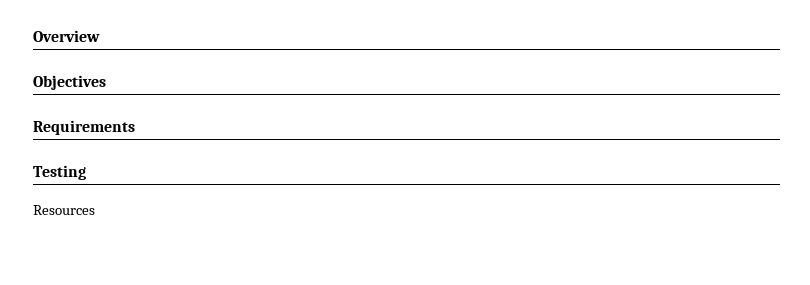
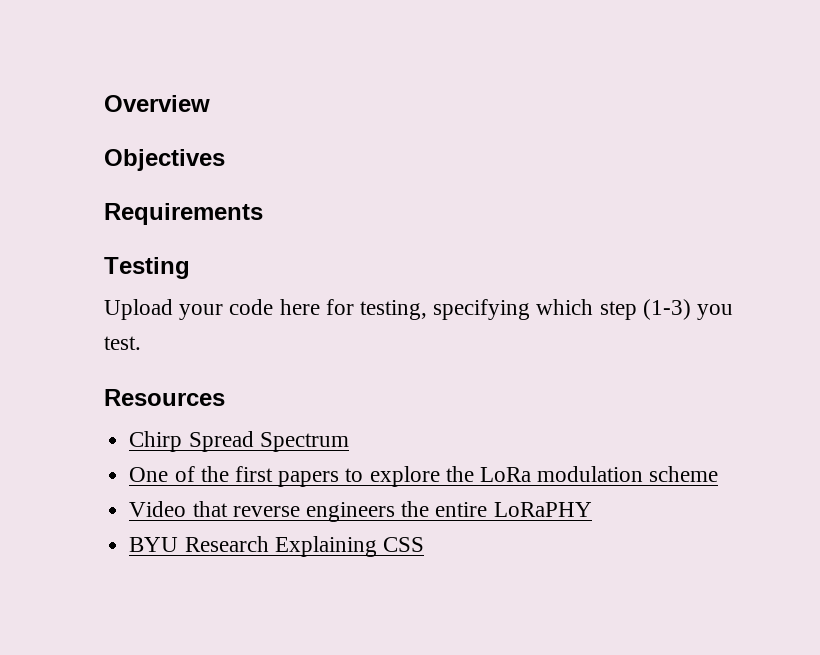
+ Upload your code here for testing, specifying which step (1-3) you test.
  Resources
+ Chirp Spread Spectrum
+ One of the first papers to explore the LoRa modulation scheme
+ Video that reverse engineers the entire LoRaPHY
+ BYU Research Explaining CSS

